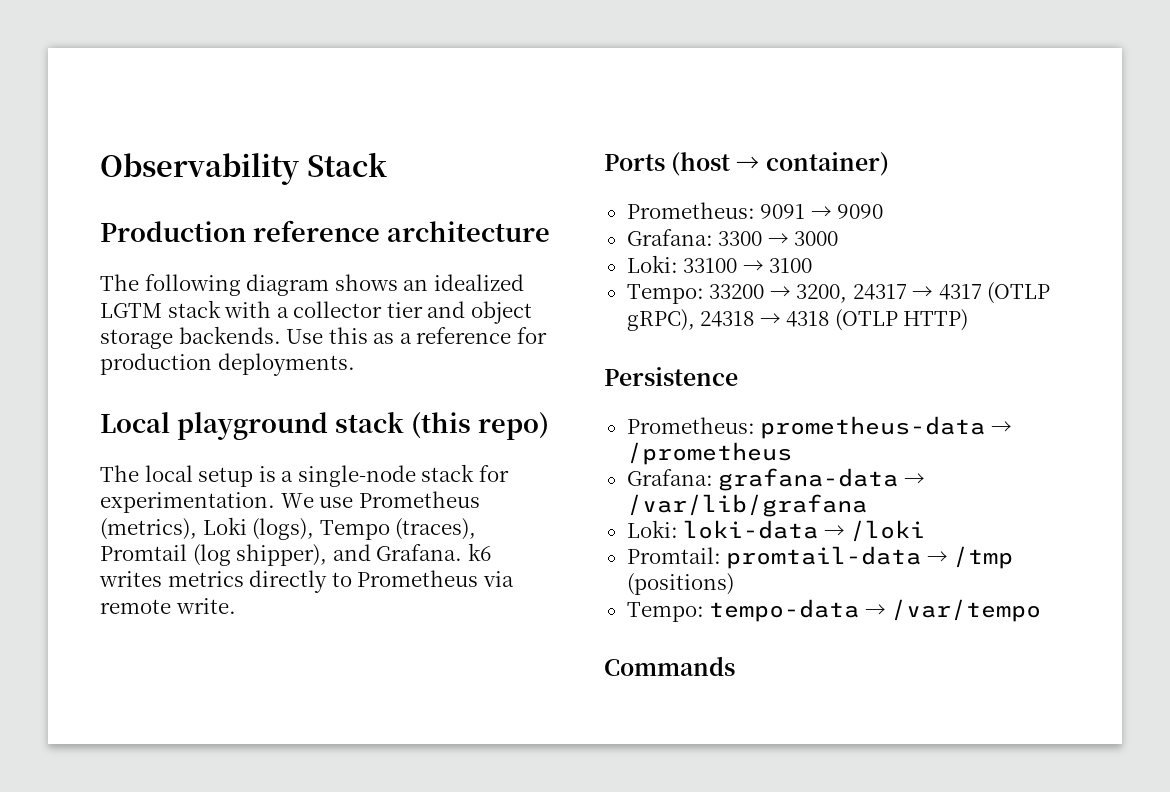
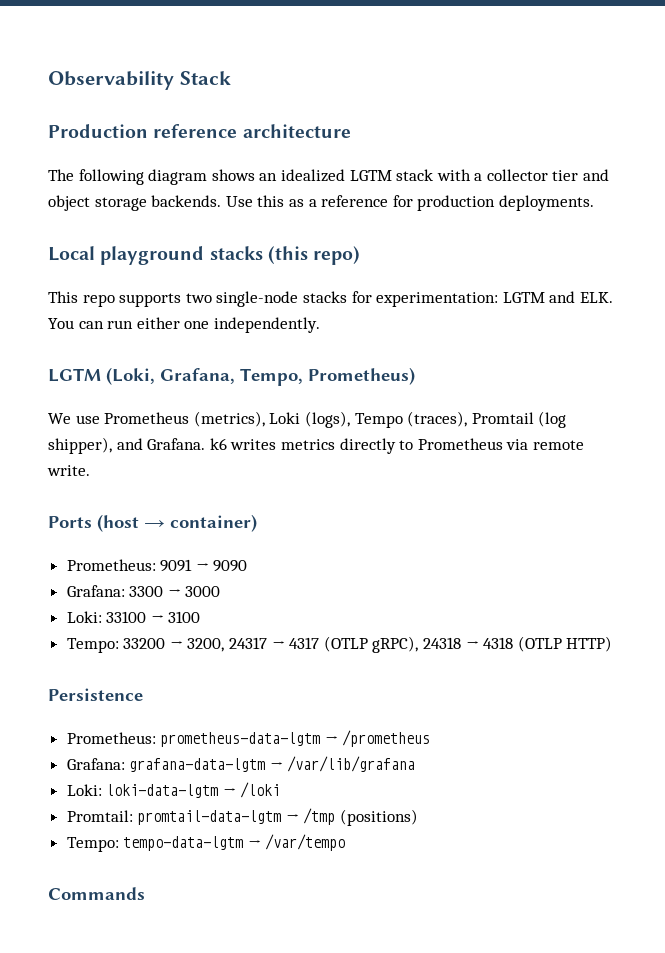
- Local playground stack (this repo)
+ Local playground stacks (this repo)
- The local setup is a single-node stack for experimentation. We use Prometheus (metrics), Loki (logs), Tempo (traces), Promtail (log shipper), and Grafana. k6 writes metrics directly to Prometheus via remote write.
+ This repo supports two single-node stacks for experimentation: LGTM and ELK. You can run either one independently.
+ LGTM (Loki, Grafana, Tempo, Prometheus)
+ We use Prometheus (metrics), Loki (logs), Tempo (traces), Promtail (log shipper), and Grafana. k6 writes metrics directly to Prometheus via remote write.
- Prometheus: prometheus-data → /prometheus
+ Prometheus: prometheus-data-lgtm → /prometheus
- Grafana: grafana-data → /var/lib/grafana
+ Grafana: grafana-data-lgtm → /var/lib/grafana
- Loki: loki-data → /loki
+ Loki: loki-data-lgtm → /loki
- Promtail: promtail-data → /tmp (positions)
+ Promtail: promtail-data-lgtm → /tmp (positions)
- Tempo: tempo-data → /var/tempo
+ Tempo: tempo-data-lgtm → /var/tempo

